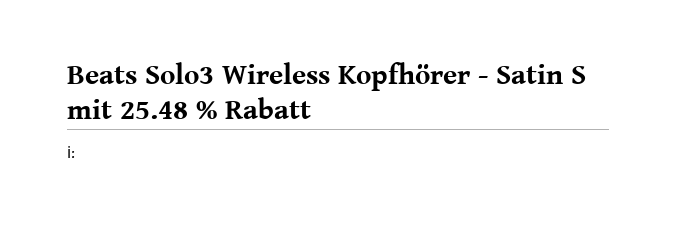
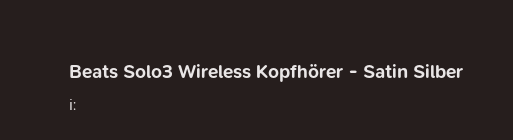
- Beats Solo3 Wireless Kopfhörer - Satin S mit 25.48 % Rabatt
+ Beats Solo3 Wireless Kopfhörer - Satin Silber

